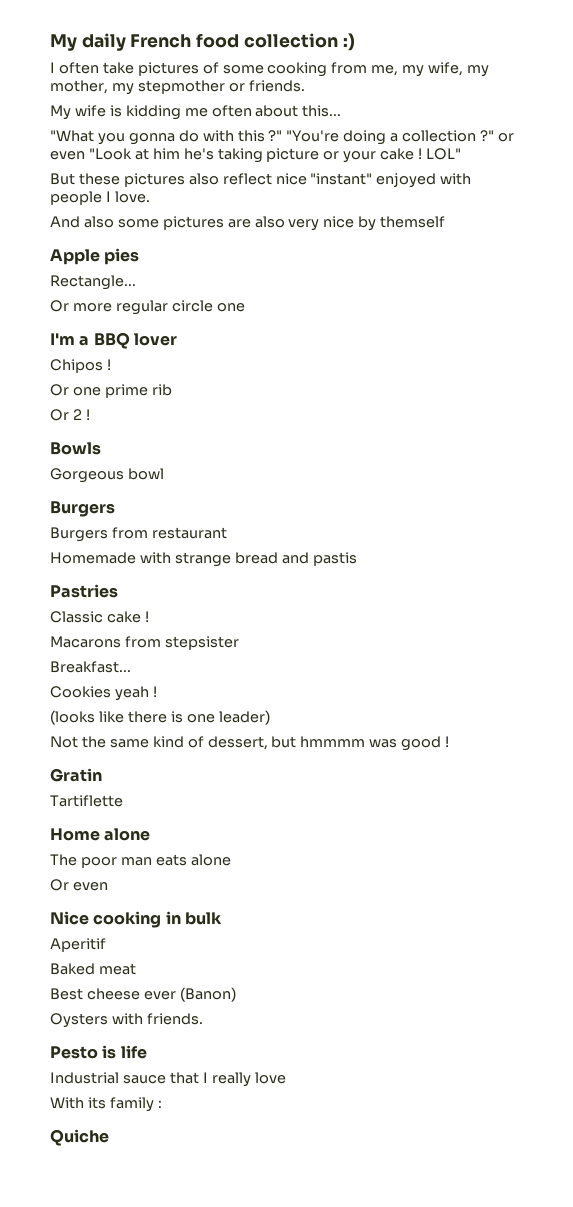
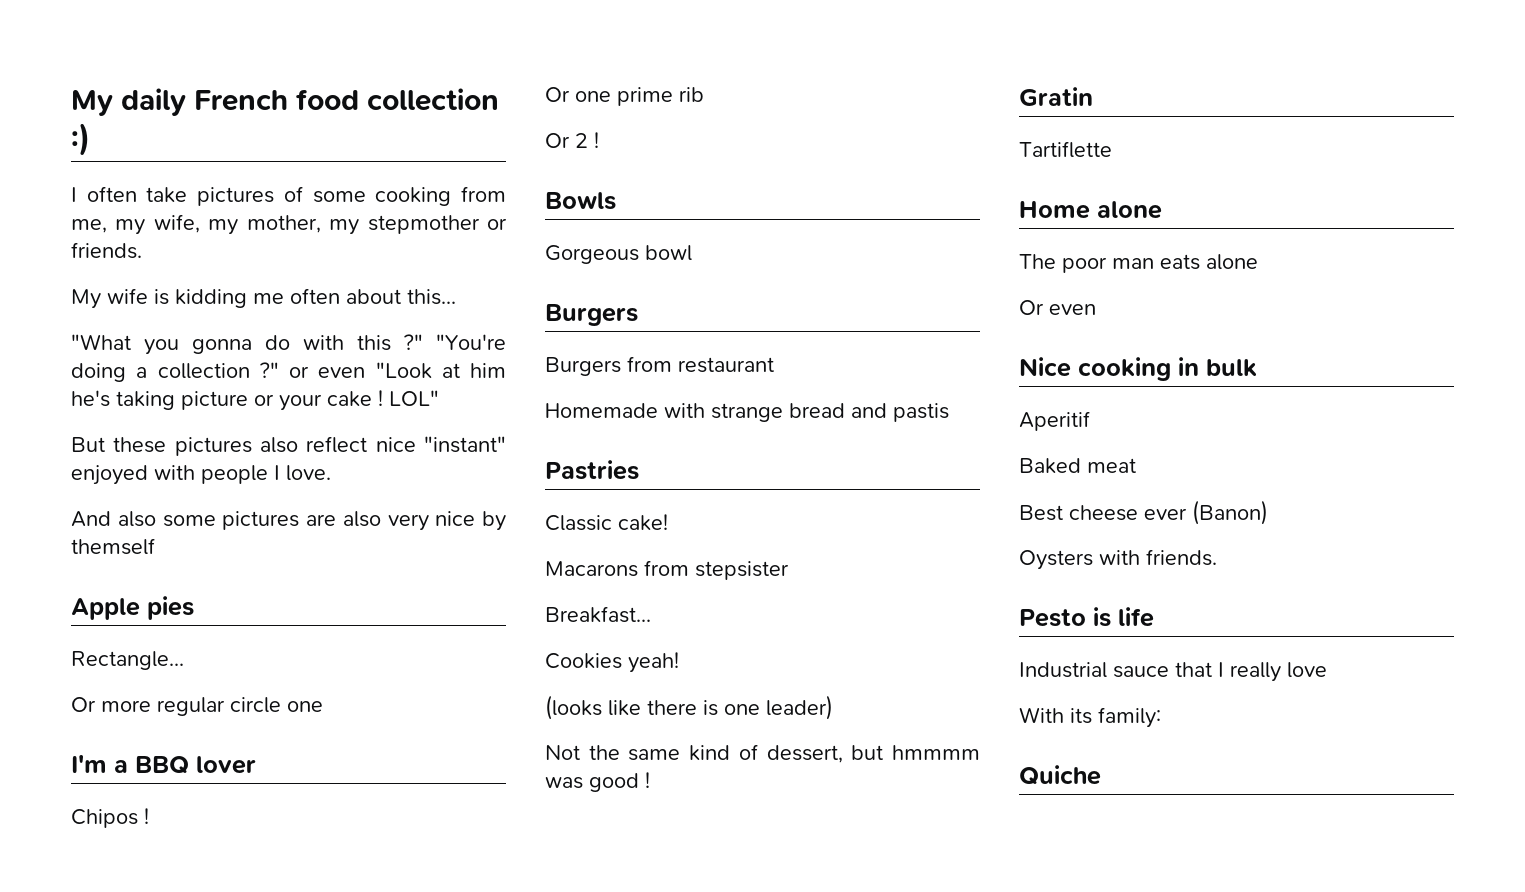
- Classic cake !
+ Classic cake!
- Cookies yeah !
+ Cookies yeah!
- With its family :
+ With its family:

